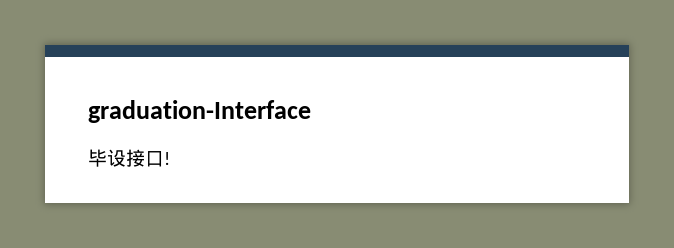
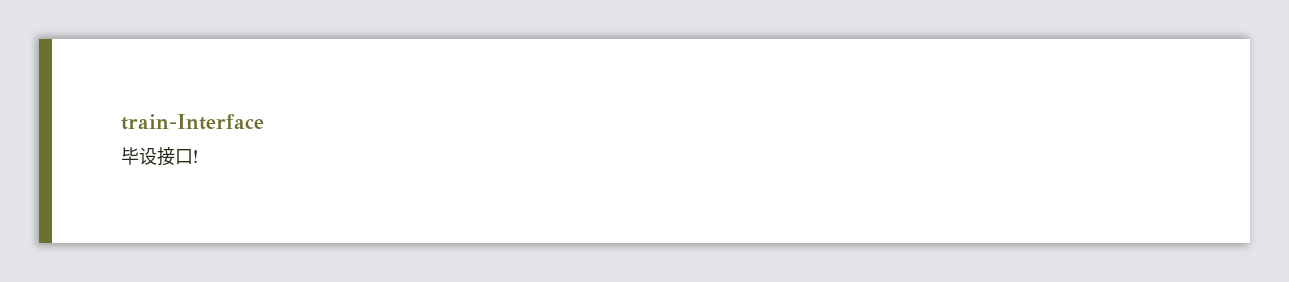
- graduation-Interface
+ train-Interface

